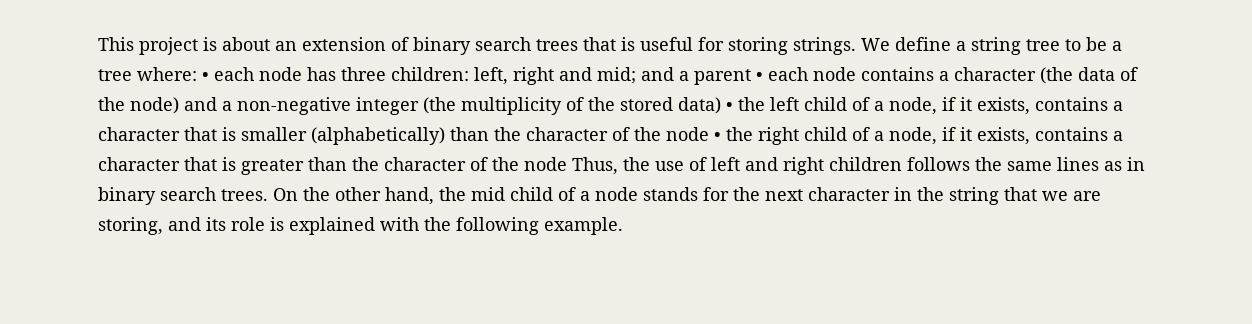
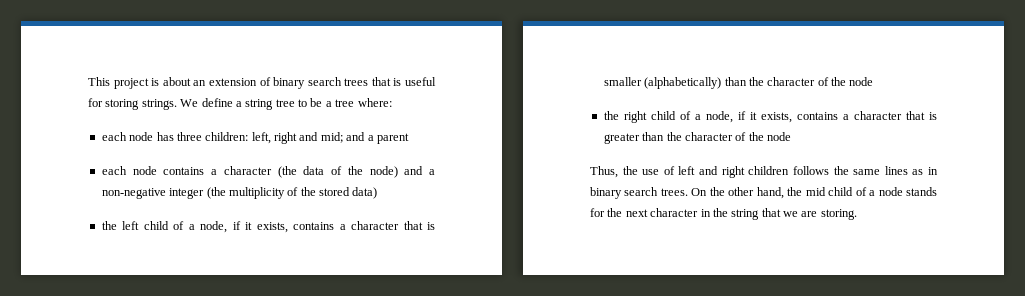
- We define a string tree to be a tree where: • each node has three children:
+ We define a string tree to be a tree where:
+ each node has three children:
- and a parent • each node contains a character (the data of the node) and a non-negative integer (the multiplicity of the stored data) • the left child of a node, if it exists, contains a character that is smaller (alphabetically) than the character of the node • the right child of a node, if it exists, contains a character that is greater than the character of the node Thus, the use of left and right children follows the same lines as in binary search trees.
+ and a parent
+ each node contains a character (the data of the node) and a non-negative integer (the multiplicity of the stored data)
+ the left child of a node, if it exists, contains a character that is smaller (alphabetically) than the character of the node
+ the right child of a node, if it exists, contains a character that is greater than the character of the node
+ Thus, the use of left and right children follows the same lines as in binary search trees.
- On the other hand, the mid child of a node stands for the next character in the string that we are storing, and its role is explained with the following example.
+ On the other hand, the mid child of a node stands for the next character in the string that we are storing.

